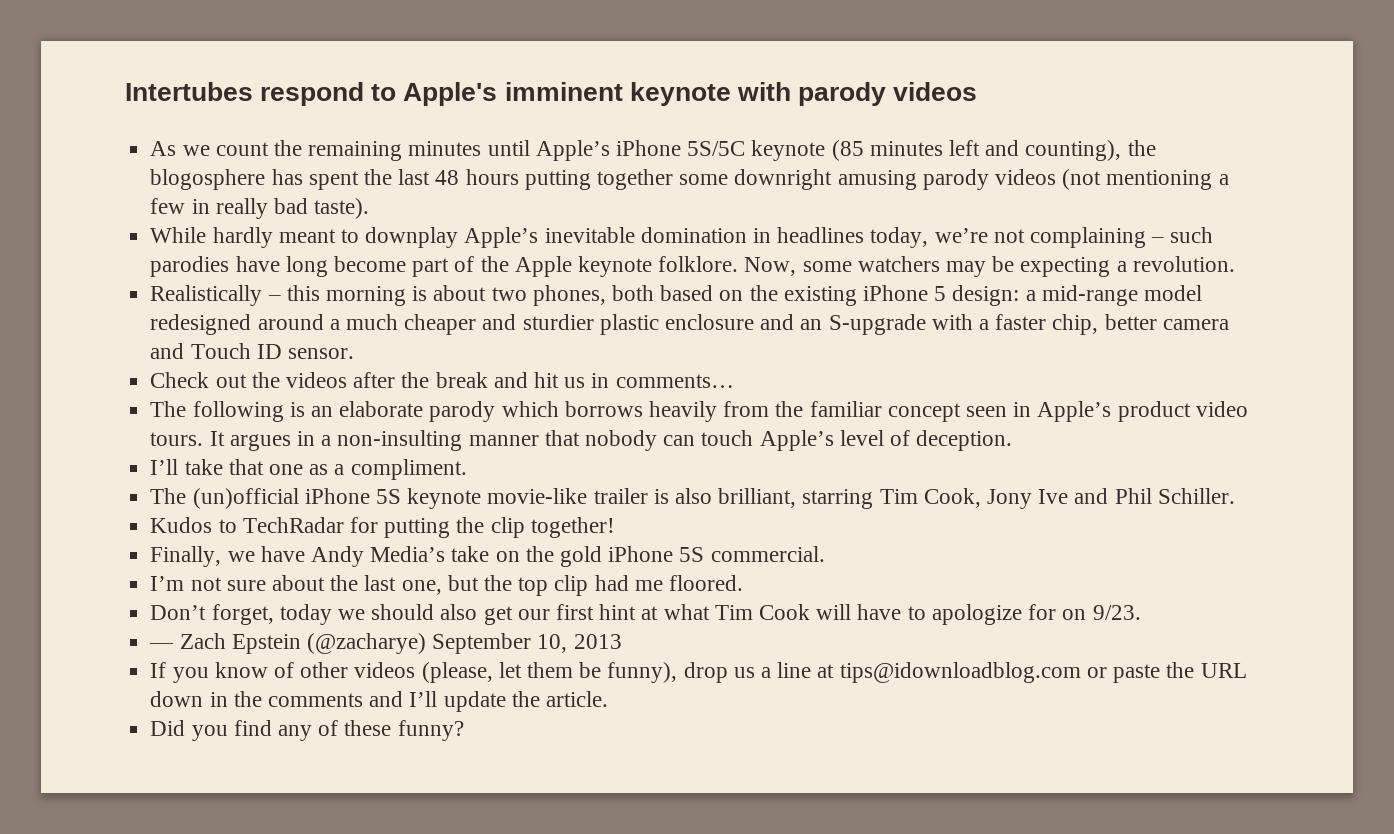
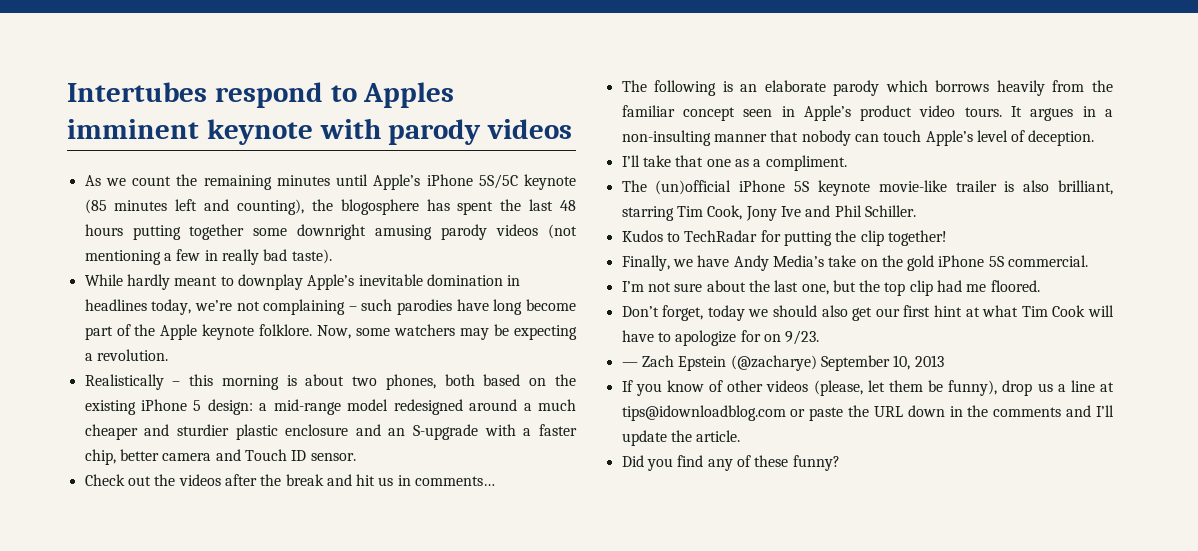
- Intertubes respond to Apple's imminent keynote with parody videos
+ Intertubes respond to Apples imminent keynote with parody videos

